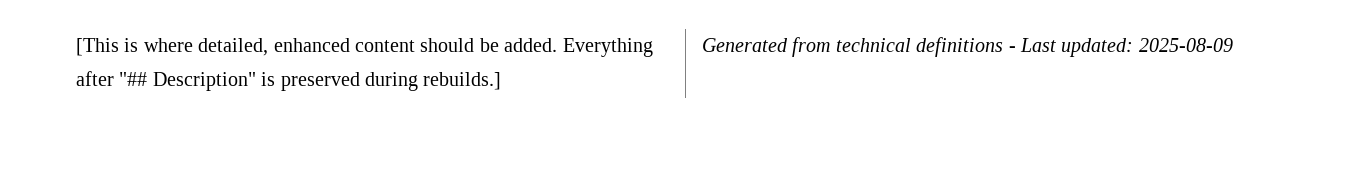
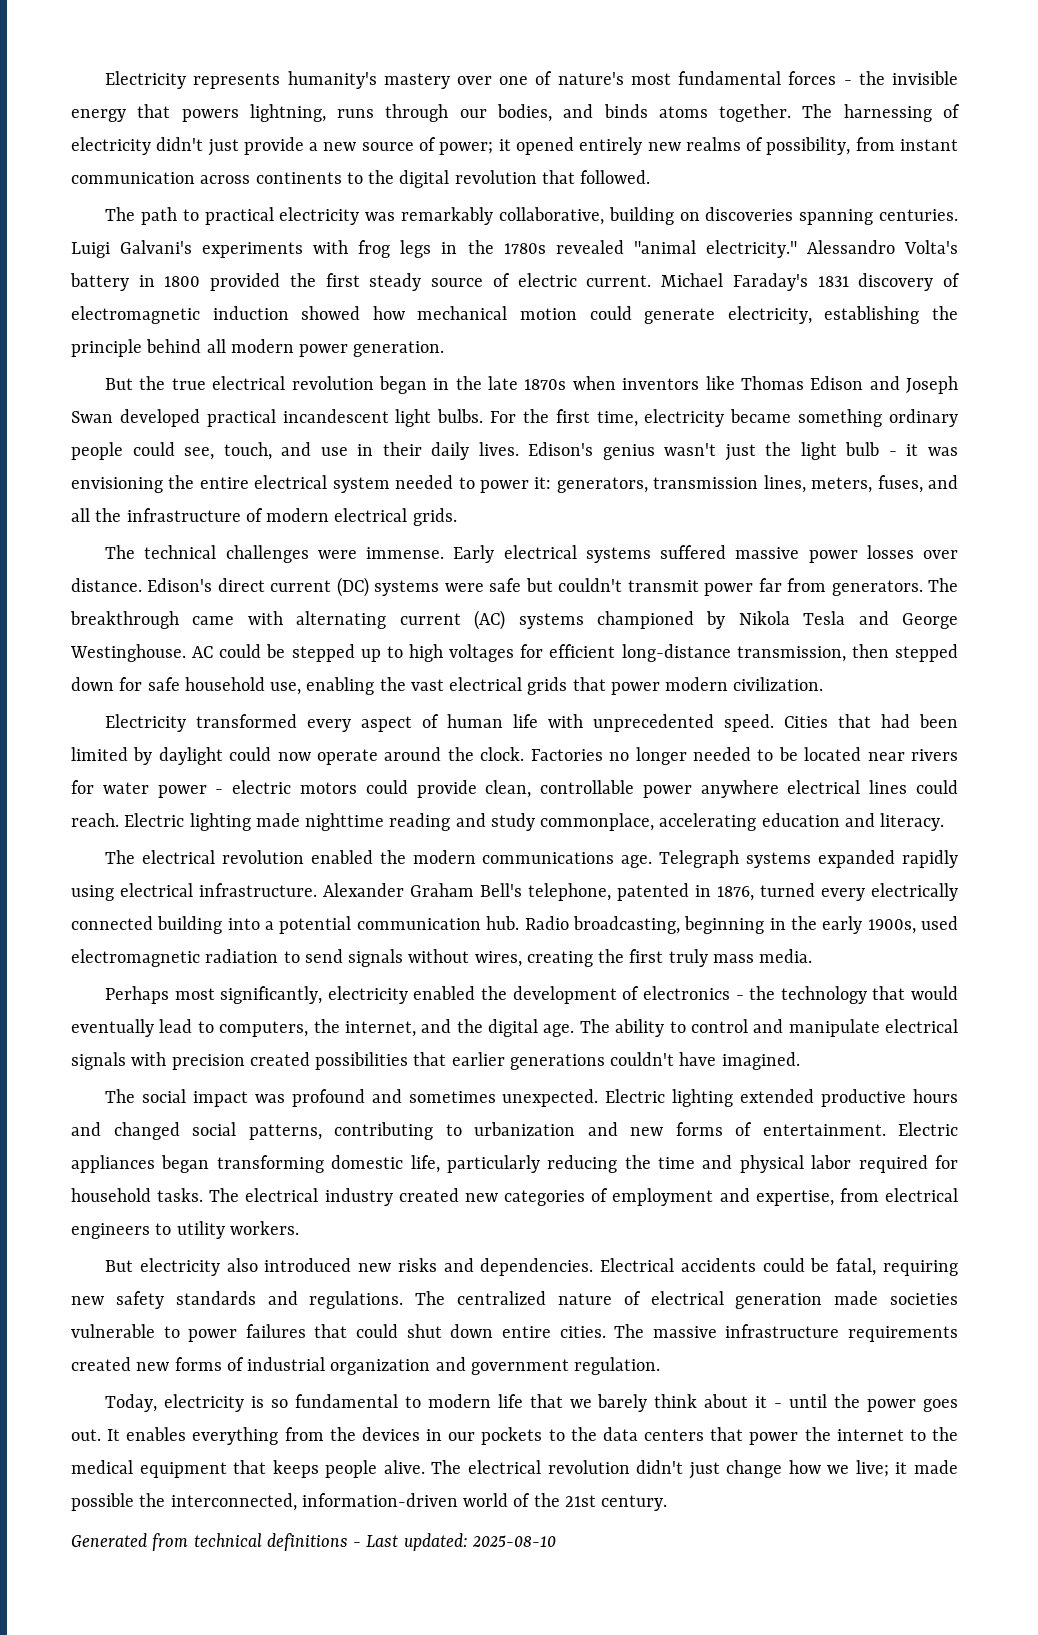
- [This is where detailed, enhanced content should be added. Everything after "## Description" is preserved during rebuilds.]
+ Electricity represents humanity's mastery over one of nature's most fundamental forces - the invisible energy that powers lightning, runs through our bodies, and binds atoms together. The harnessing of electricity didn't just provide a new source of power; it opened entirely new realms of possibility, from instant communication across continents to the digital revolution that followed.
+ The path to practical electricity was remarkably collaborative, building on discoveries spanning centuries. Luigi Galvani's experiments with frog legs in the 1780s revealed "animal electricity." Alessandro Volta's battery in 1800 provided the first steady source of electric current. Michael Faraday's 1831 discovery of electromagnetic induction showed how mechanical motion could generate electricity, establishing the principle behind all modern power generation.
+ But the true electrical revolution began in the late 1870s when inventors like Thomas Edison and Joseph Swan developed practical incandescent light bulbs. For the first time, electricity became something ordinary people could see, touch, and use in their daily lives. Edison's genius wasn't just the light bulb - it was envisioning the entire electrical system needed to power it: generators, transmission lines, meters, fuses, and all the infrastructure of modern electrical grids.
+ The technical challenges were immense. Early electrical systems suffered massive power losses over distance. Edison's direct current (DC) systems were safe but couldn't transmit power far from generators. The breakthrough came with alternating current (AC) systems championed by Nikola Tesla and George Westinghouse. AC could be stepped up to high voltages for efficient long-distance transmission, then stepped down for safe household use, enabling the vast electrical grids that power modern civilization.
+ Electricity transformed every aspect of human life with unprecedented speed. Cities that had been limited by daylight could now operate around the clock. Factories no longer needed to be located near rivers for water power - electric motors could provide clean, controllable power anywhere electrical lines could reach. Electric lighting made nighttime reading and study commonplace, accelerating education and literacy.
+ The electrical revolution enabled the modern communications age. Telegraph systems expanded rapidly using electrical infrastructure. Alexander Graham Bell's telephone, patented in 1876, turned every electrically connected building into a potential communication hub. Radio broadcasting, beginning in the early 1900s, used electromagnetic radiation to send signals without wires, creating the first truly mass media.
+ Perhaps most significantly, electricity enabled the development of electronics - the technology that would eventually lead to computers, the internet, and the digital age. The ability to control and manipulate electrical signals with precision created possibilities that earlier generations couldn't have imagined.
+ The social impact was profound and sometimes unexpected. Electric lighting extended productive hours and changed social patterns, contributing to urbanization and new forms of entertainment. Electric appliances began transforming domestic life, particularly reducing the time and physical labor required for household tasks. The electrical industry created new categories of employment and expertise, from electrical engineers to utility workers.
+ But electricity also introduced new risks and dependencies. Electrical accidents could be fatal, requiring new safety standards and regulations. The centralized nature of electrical generation made societies vulnerable to power failures that could shut down entire cities. The massive infrastructure requirements created new forms of industrial organization and government regulation.
+ Today, electricity is so fundamental to modern life that we barely think about it - until the power goes out. It enables everything from the devices in our pockets to the data centers that power the internet to the medical equipment that keeps people alive. The electrical revolution didn't just change how we live; it made possible the interconnected, information-driven world of the 21st century.
- Generated from technical definitions - Last updated: 2025-08-09
+ Generated from technical definitions - Last updated: 2025-08-10

